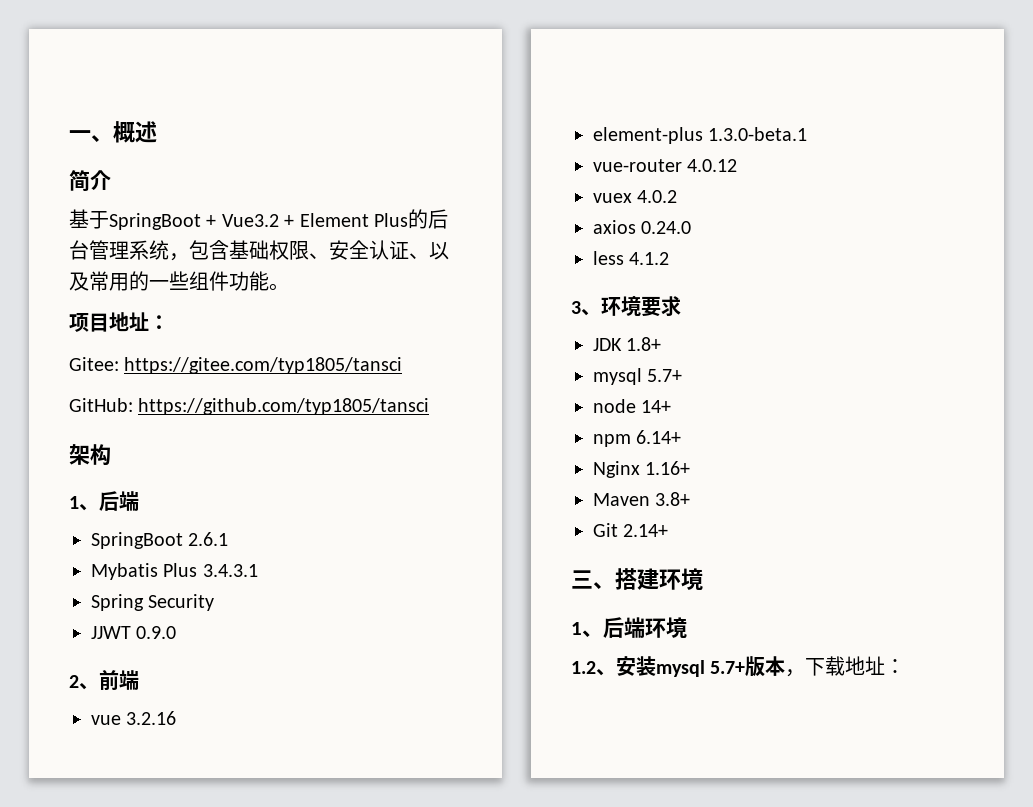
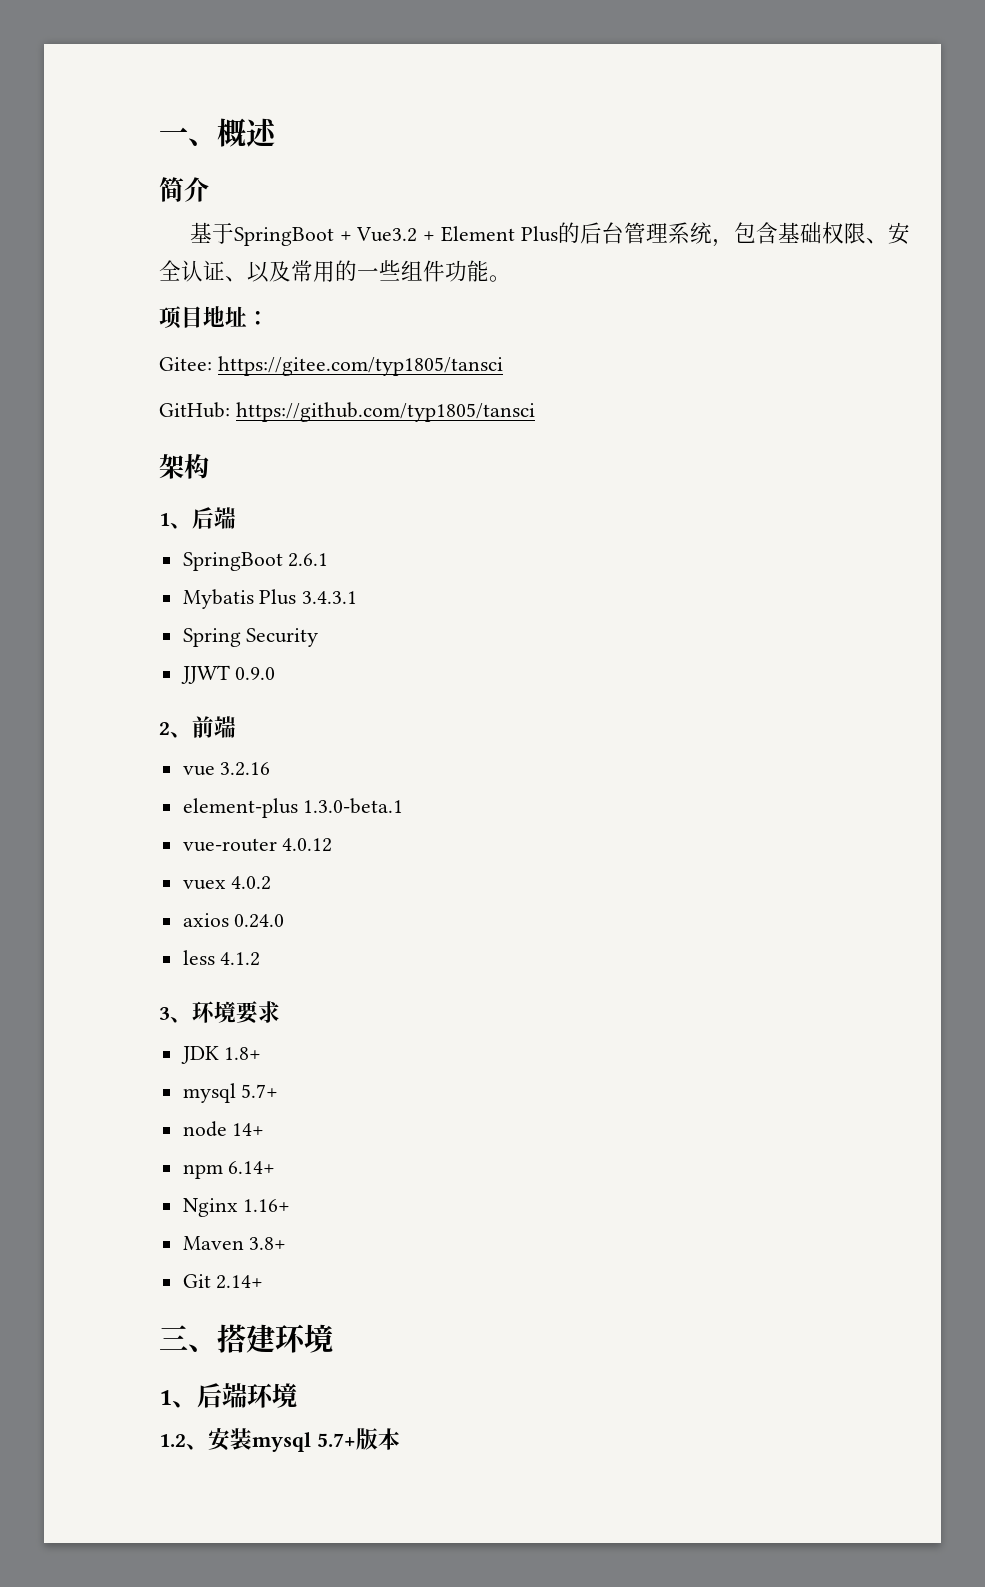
- 1.2、安装mysql 5.7+版本，下载地址：
+ 1.2、安装mysql 5.7+版本

